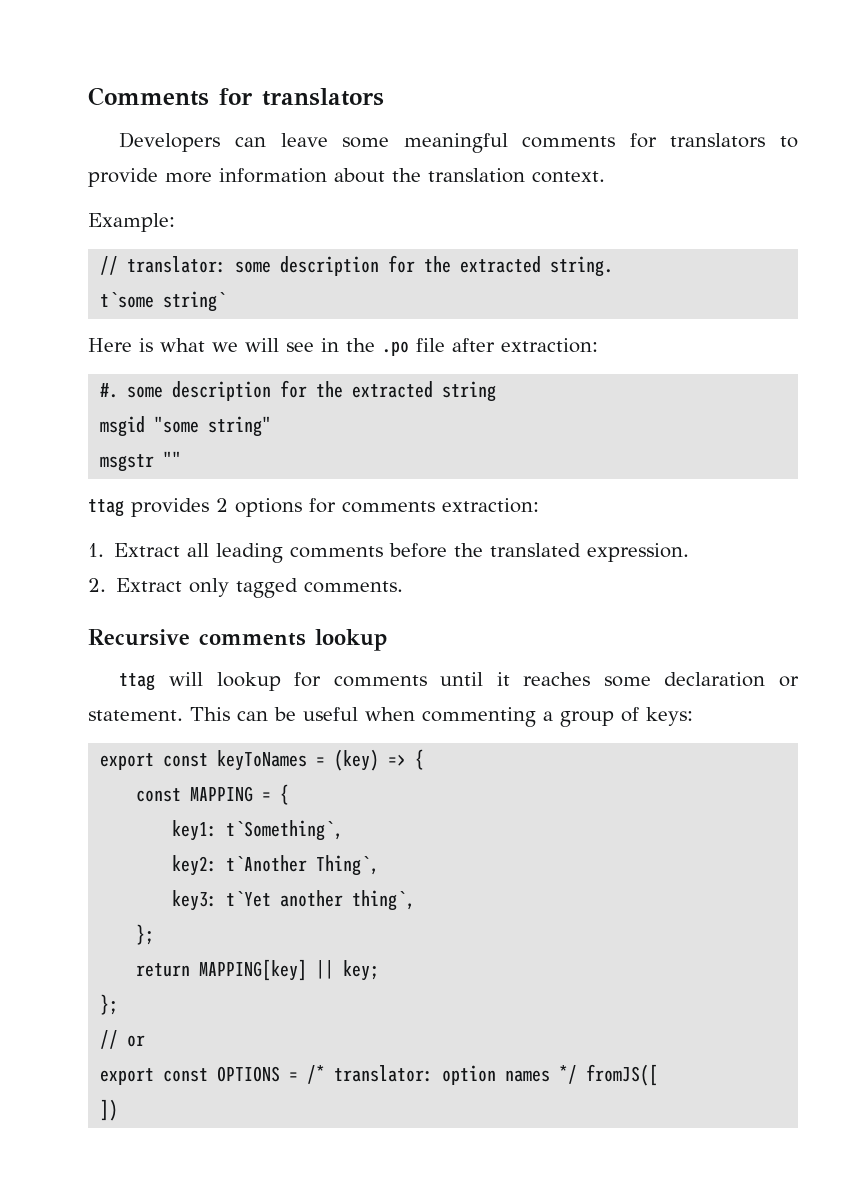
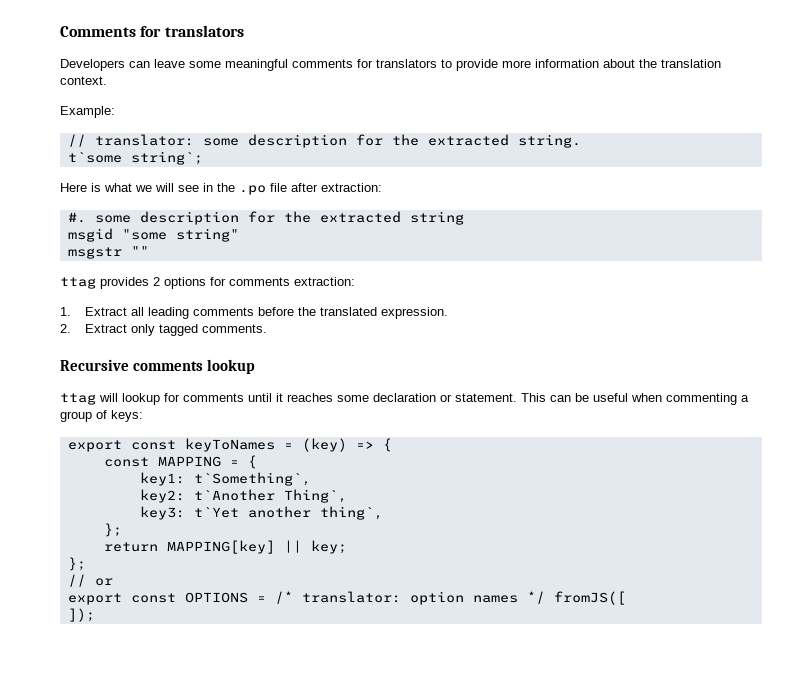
- t`some string`
+ t`some string`;
- ])
+ ]);

